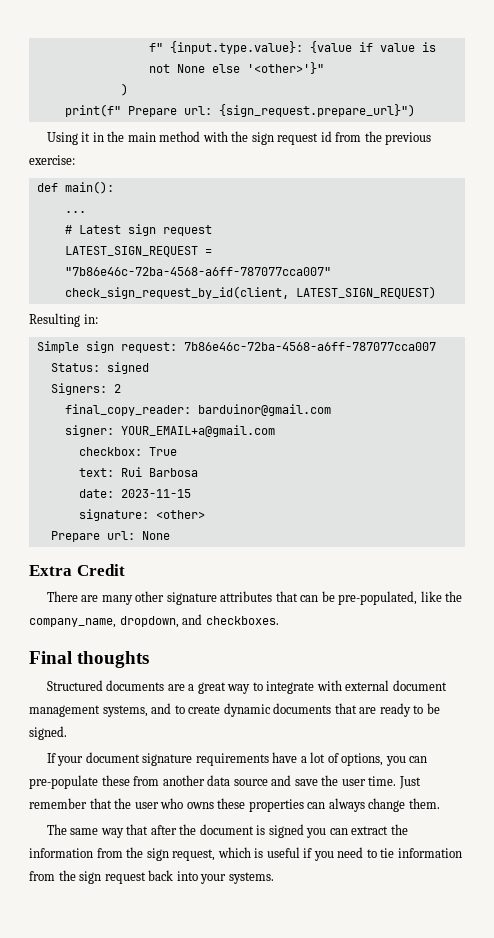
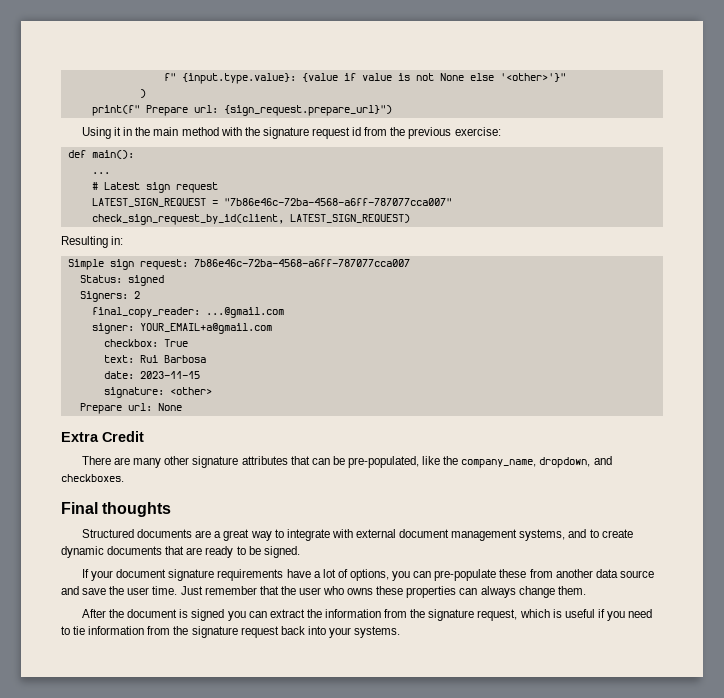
- Using it in the main method with the sign request id from the previous exercise:
+ Using it in the main method with the signature request id from the previous exercise:
- final_copy_reader: barduinor@gmail.com
+ final_copy_reader: ...@gmail.com
- The same way that after the document is signed you can extract the information from the sign request, which is useful if you need to tie information from the sign request back into your systems.
+ After the document is signed you can extract the information from the signature request, which is useful if you need to tie information from the signature request back into your systems.

